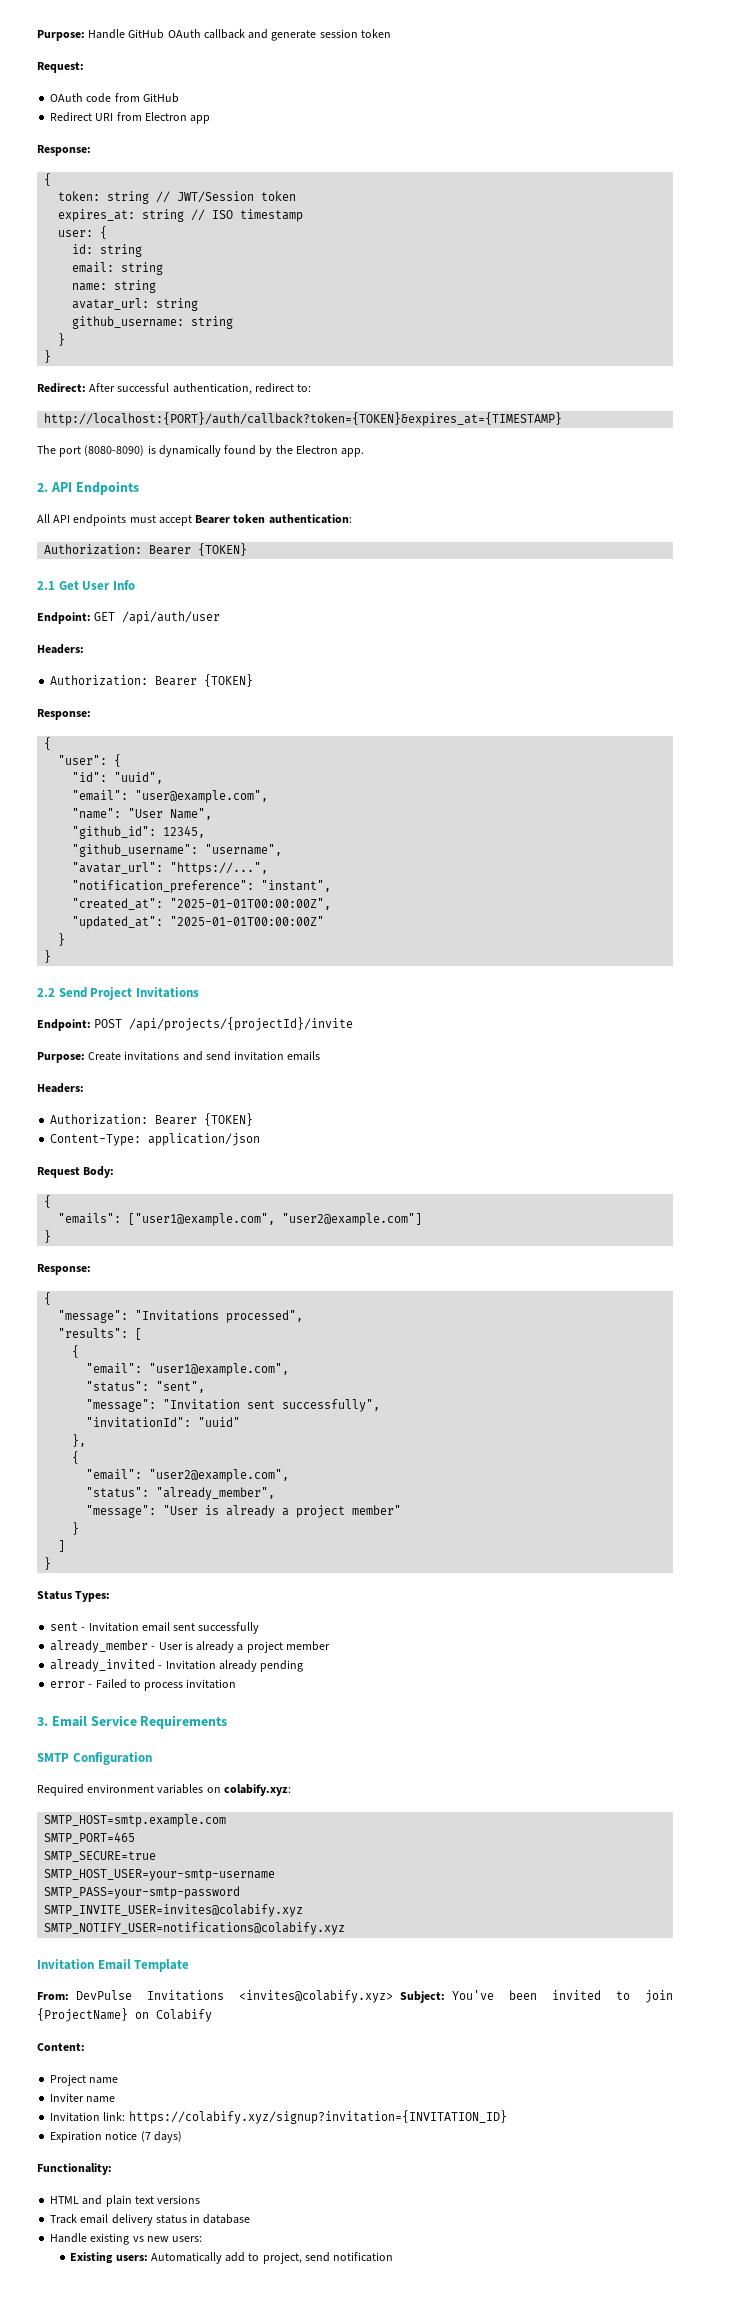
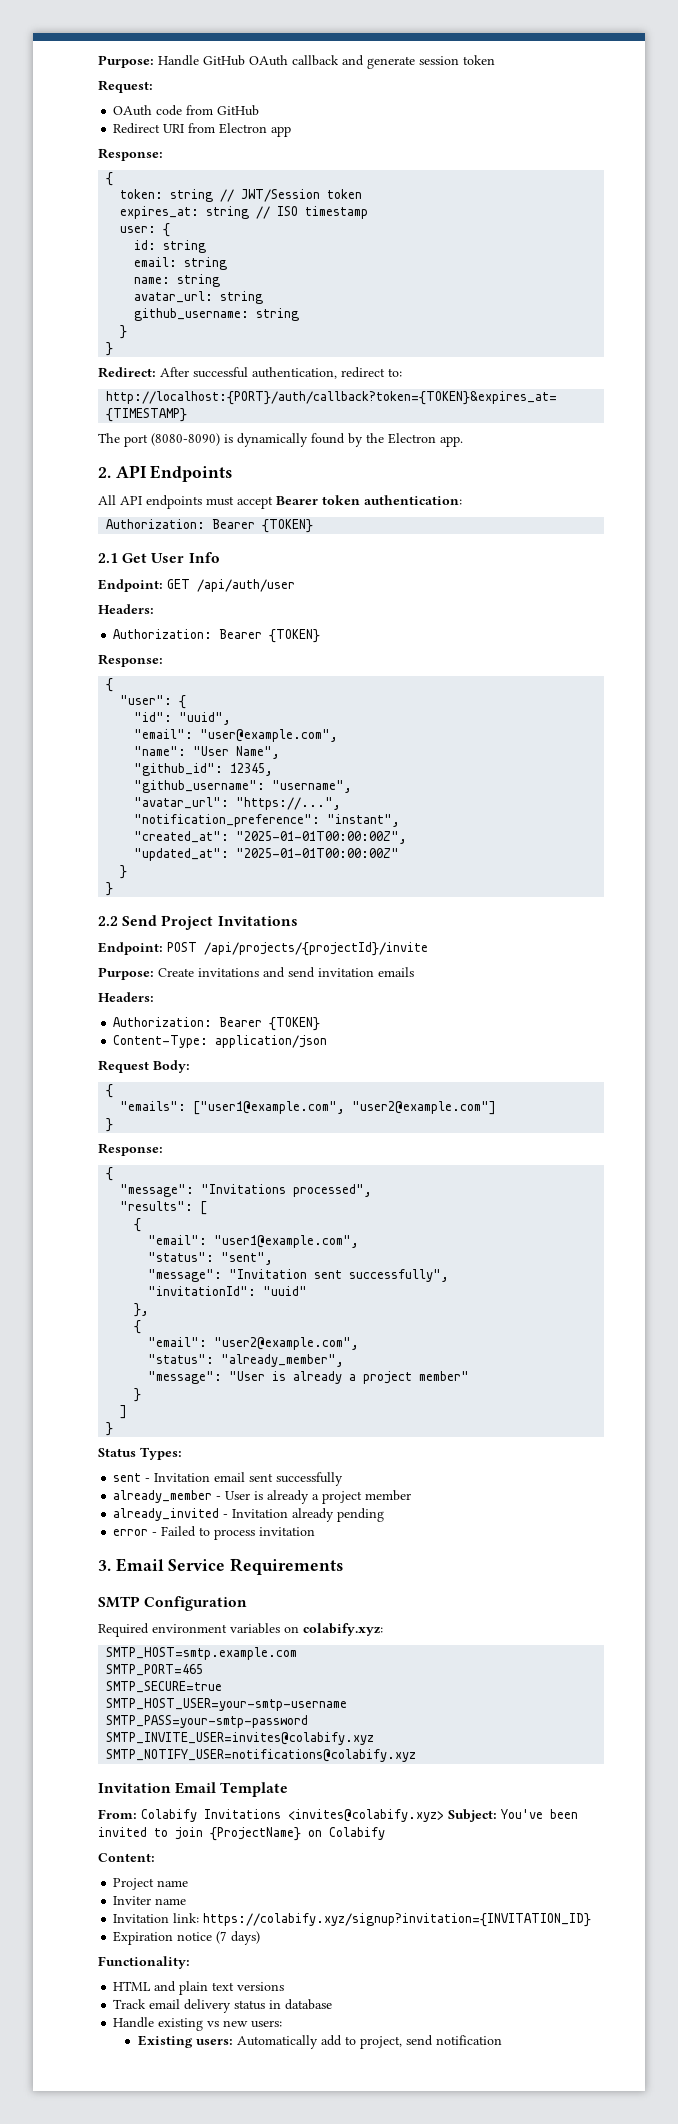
- From: DevPulse Invitations <invites@colabify.xyz> Subject: You've been invited to join {ProjectName} on Colabify
+ From: Colabify Invitations <invites@colabify.xyz> Subject: You've been invited to join {ProjectName} on Colabify

